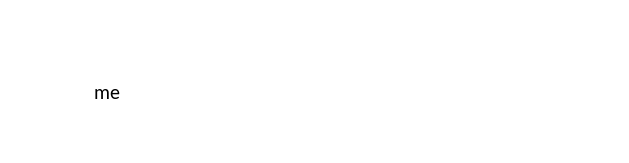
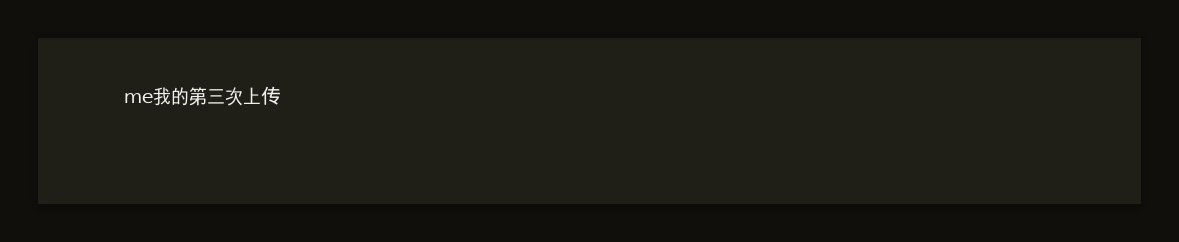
- me
+ me我的第三次上传

